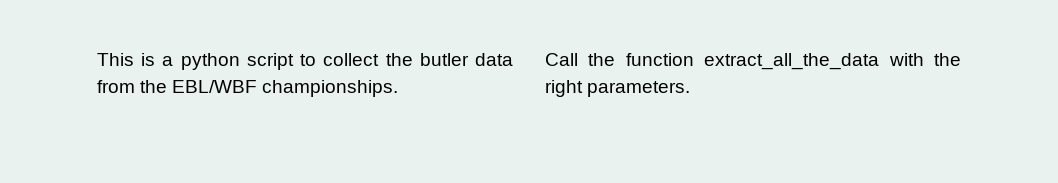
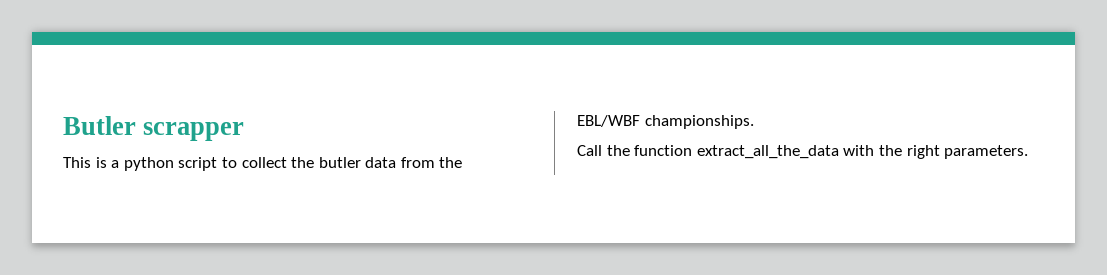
+ Butler scrapper

